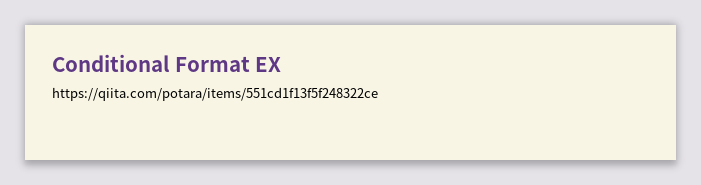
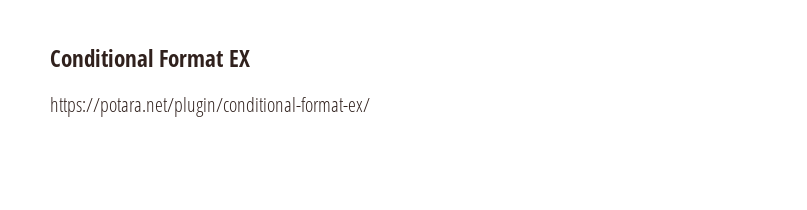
- https://qiita.com/potara/items/551cd1f13f5f248322ce
+ https://potara.net/plugin/conditional-format-ex/

